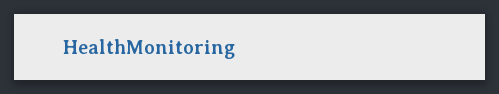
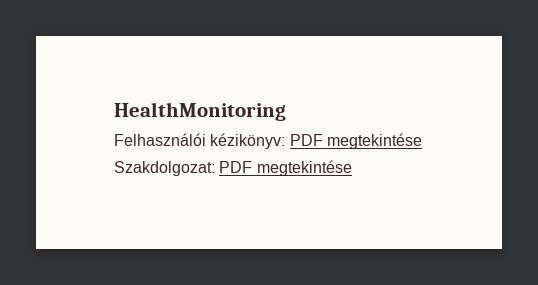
+ Felhasználói kézikönyv: PDF megtekintése
+ Szakdolgozat: PDF megtekintése

